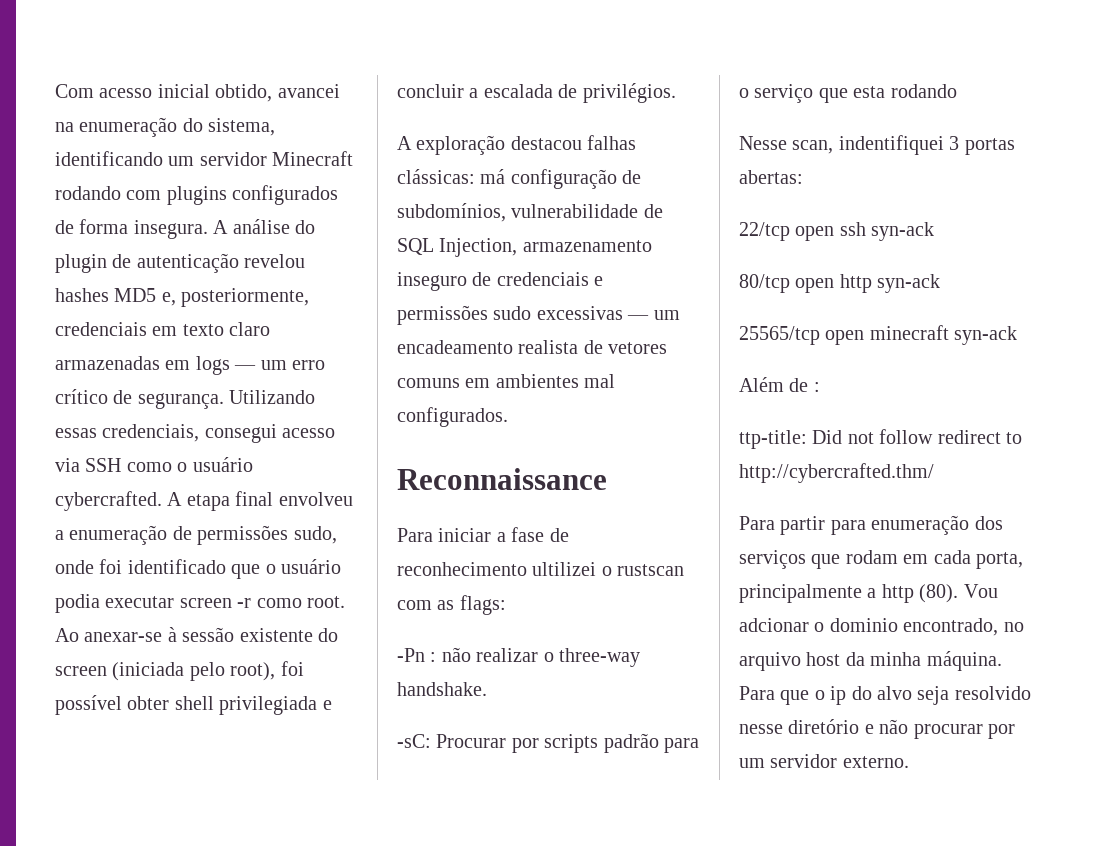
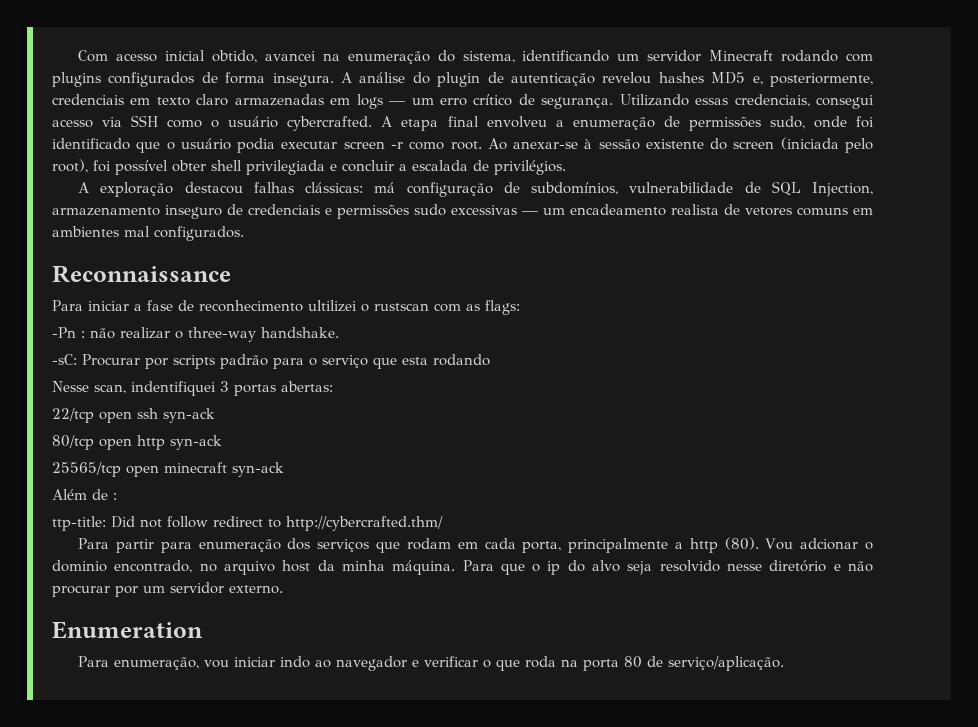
+ Enumeration
+ Para enumeração, vou iniciar indo ao navegador e verificar o que roda na porta 80 de serviço/aplicação.

